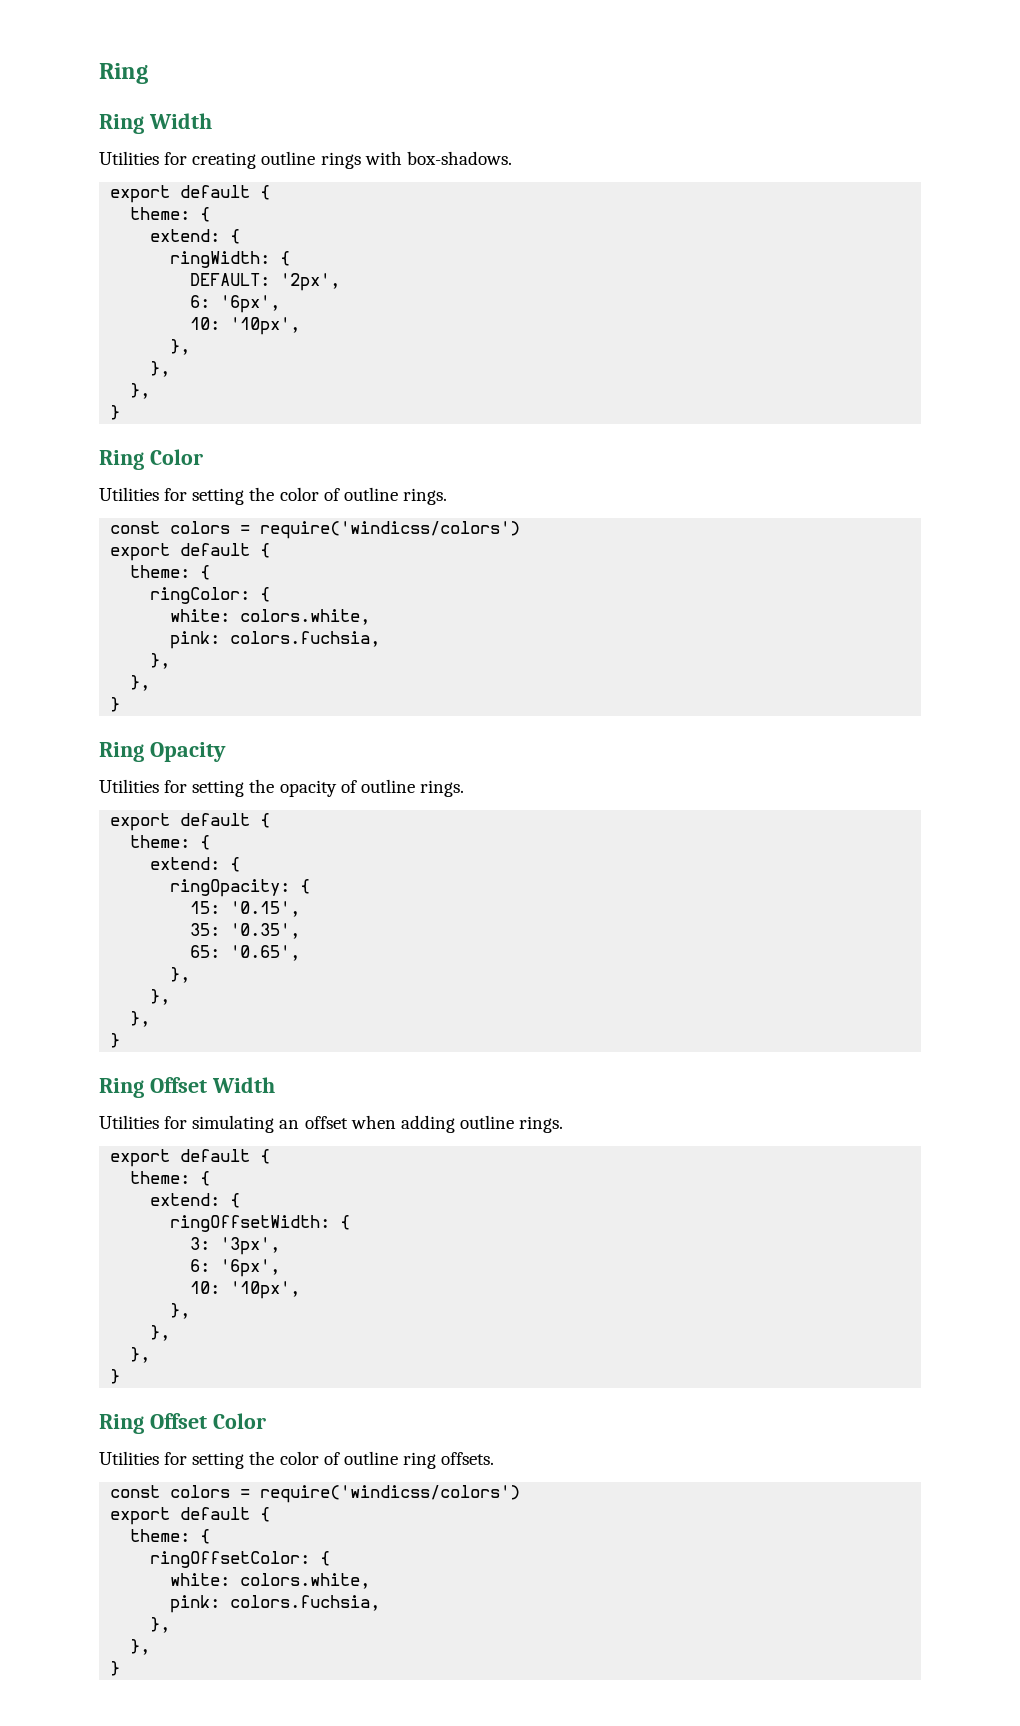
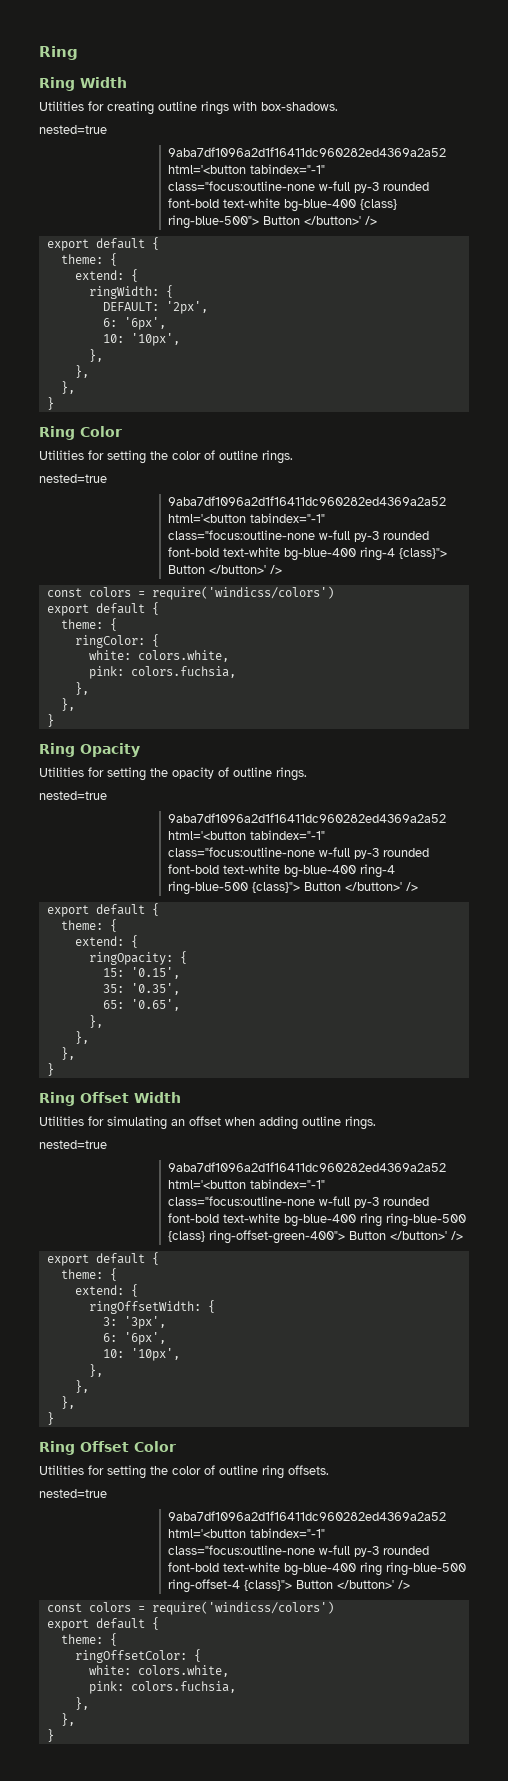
  Utilities for creating outline rings with box-shadows.
+ nested=true
+ 9aba7df1096a2d1f16411dc960282ed4369a2a52 html='<button tabindex="-1" class="focus:outline-none w-full py-3 rounded font-bold text-white bg-blue-400 {class} ring-blue-500"> Button </button>' />
  Utilities for setting the color of outline rings.
+ nested=true
+ 9aba7df1096a2d1f16411dc960282ed4369a2a52 html='<button tabindex="-1" class="focus:outline-none w-full py-3 rounded font-bold text-white bg-blue-400 ring-4 {class}"> Button </button>' />
  Utilities for setting the opacity of outline rings.
+ nested=true
+ 9aba7df1096a2d1f16411dc960282ed4369a2a52 html='<button tabindex="-1" class="focus:outline-none w-full py-3 rounded font-bold text-white bg-blue-400 ring-4 ring-blue-500 {class}"> Button </button>' />
  Utilities for simulating an offset when adding outline rings.
+ nested=true
+ 9aba7df1096a2d1f16411dc960282ed4369a2a52 html='<button tabindex="-1" class="focus:outline-none w-full py-3 rounded font-bold text-white bg-blue-400 ring ring-blue-500 {class} ring-offset-green-400"> Button </button>' />
  Utilities for setting the color of outline ring offsets.
+ nested=true
+ 9aba7df1096a2d1f16411dc960282ed4369a2a52 html='<button tabindex="-1" class="focus:outline-none w-full py-3 rounded font-bold text-white bg-blue-400 ring ring-blue-500 ring-offset-4 {class}"> Button </button>' />

